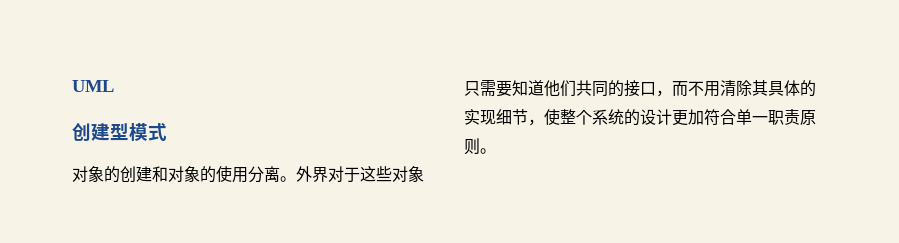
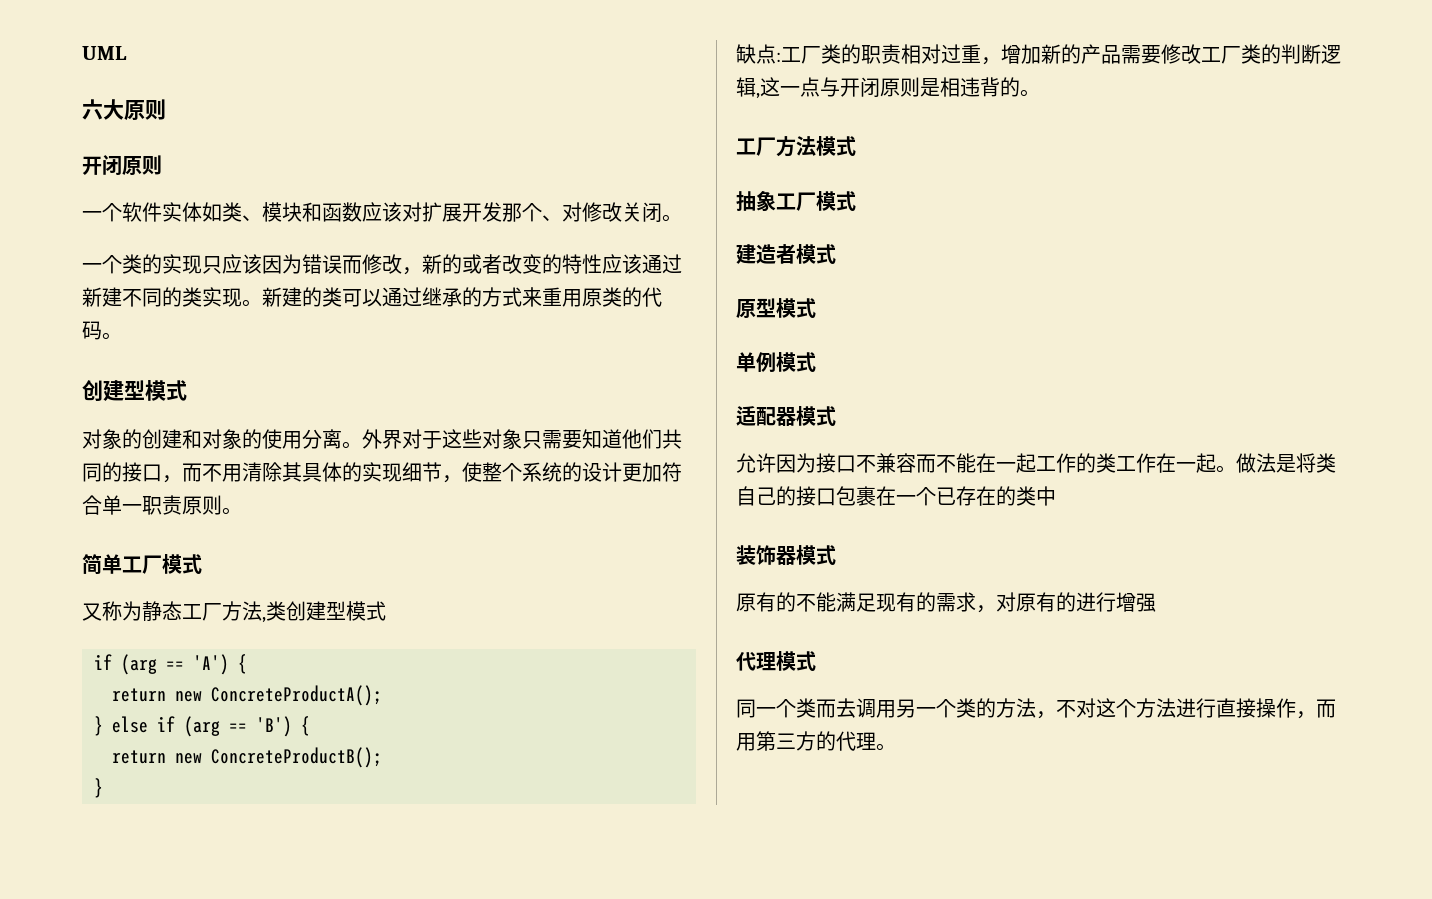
+ 六大原则
+ 开闭原则
+ 一个软件实体如类、模块和函数应该对扩展开发那个、对修改关闭。
+ 一个类的实现只应该因为错误而修改，新的或者改变的特性应该通过新建不同的类实现。新建的类可以通过继承的方式来重用原类的代码。
+ 简单工厂模式
+ 又称为静态工厂方法,类创建型模式
+ if (arg == 'A') {
+ return new ConcreteProductA();
+ } else if (arg == 'B') {
+ return new ConcreteProductB();
+ }
+ 缺点:工厂类的职责相对过重，增加新的产品需要修改工厂类的判断逻辑,这一点与开闭原则是相违背的。
+ 工厂方法模式
+ 抽象工厂模式
+ 建造者模式
+ 原型模式
+ 单例模式
+ 适配器模式
+ 允许因为接口不兼容而不能在一起工作的类工作在一起。做法是将类自己的接口包裹在一个已存在的类中
+ 装饰器模式
+ 原有的不能满足现有的需求，对原有的进行增强
+ 代理模式
+ 同一个类而去调用另一个类的方法，不对这个方法进行直接操作，而用第三方的代理。

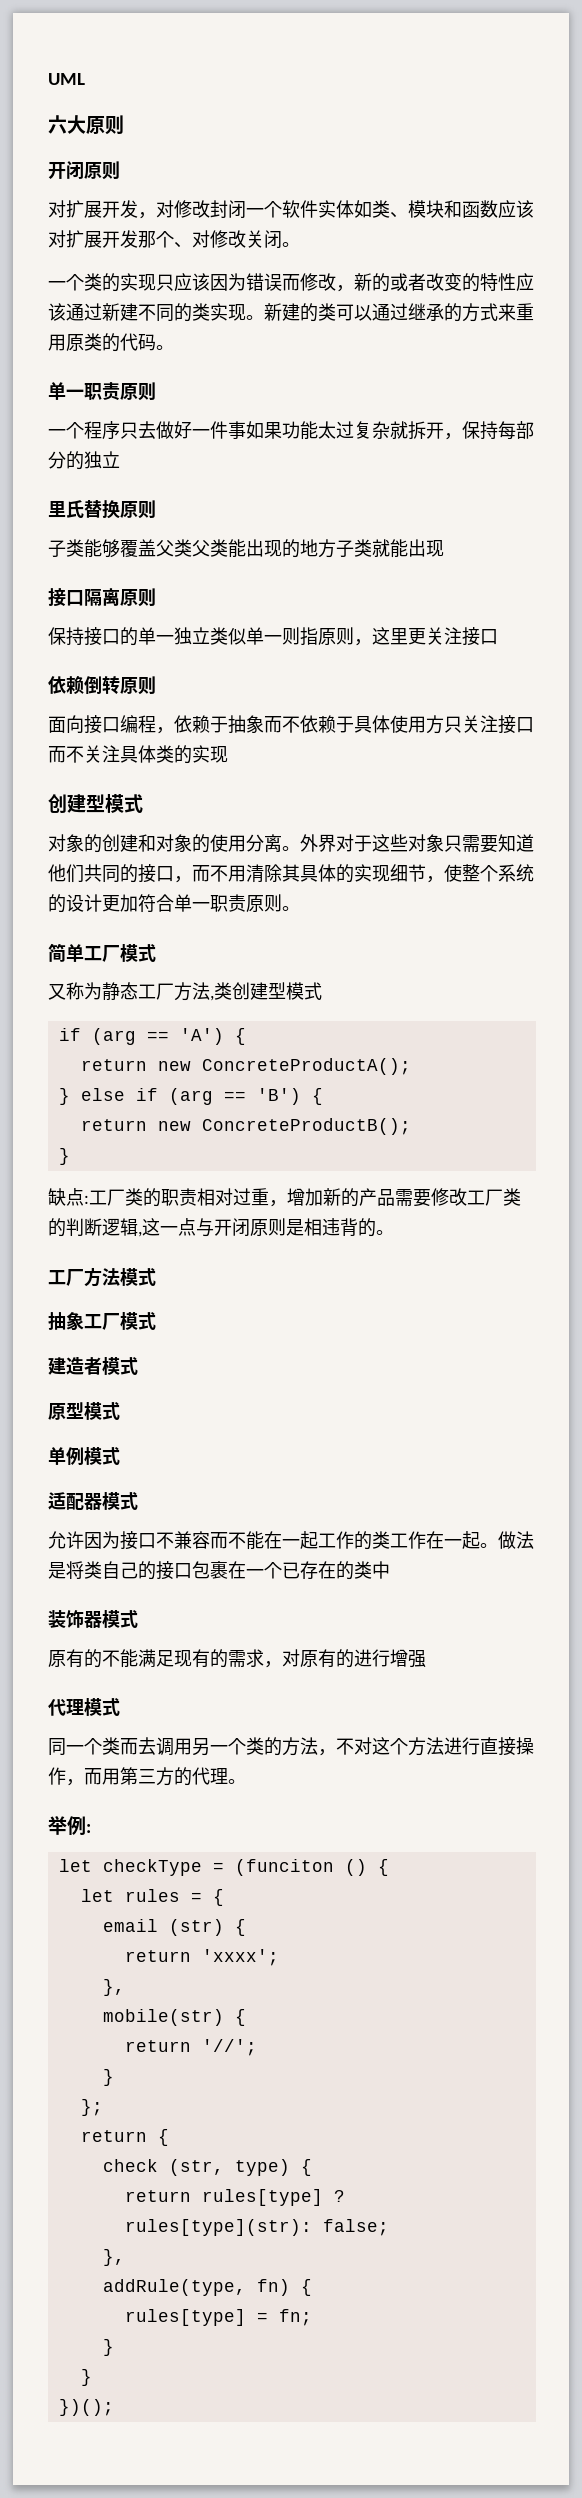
- 一个软件实体如类、模块和函数应该对扩展开发那个、对修改关闭。
+ 对扩展开发，对修改封闭一个软件实体如类、模块和函数应该对扩展开发那个、对修改关闭。
  新建的类可以通过继承的方式来重用原类的代码。
+ 单一职责原则
+ 一个程序只去做好一件事如果功能太过复杂就拆开，保持每部分的独立
+ 里氏替换原则
+ 子类能够覆盖父类父类能出现的地方子类就能出现
+ 接口隔离原则
+ 保持接口的单一独立类似单一则指原则，这里更关注接口
+ 依赖倒转原则
+ 面向接口编程，依赖于抽象而不依赖于具体使用方只关注接口而不关注具体类的实现
+ 举例:
+ let checkType = (funciton () {
+ let rules = {
+ email (str) {
+ return 'xxxx';
+ },
+ mobile(str) {
+ return '//';
+ }
+ };
+ return {
+ check (str, type) {
+ return rules[type] ? rules[type](str): false;
+ },
+ addRule(type, fn) {
+ rules[type] = fn;
+ }
+ }
+ })();

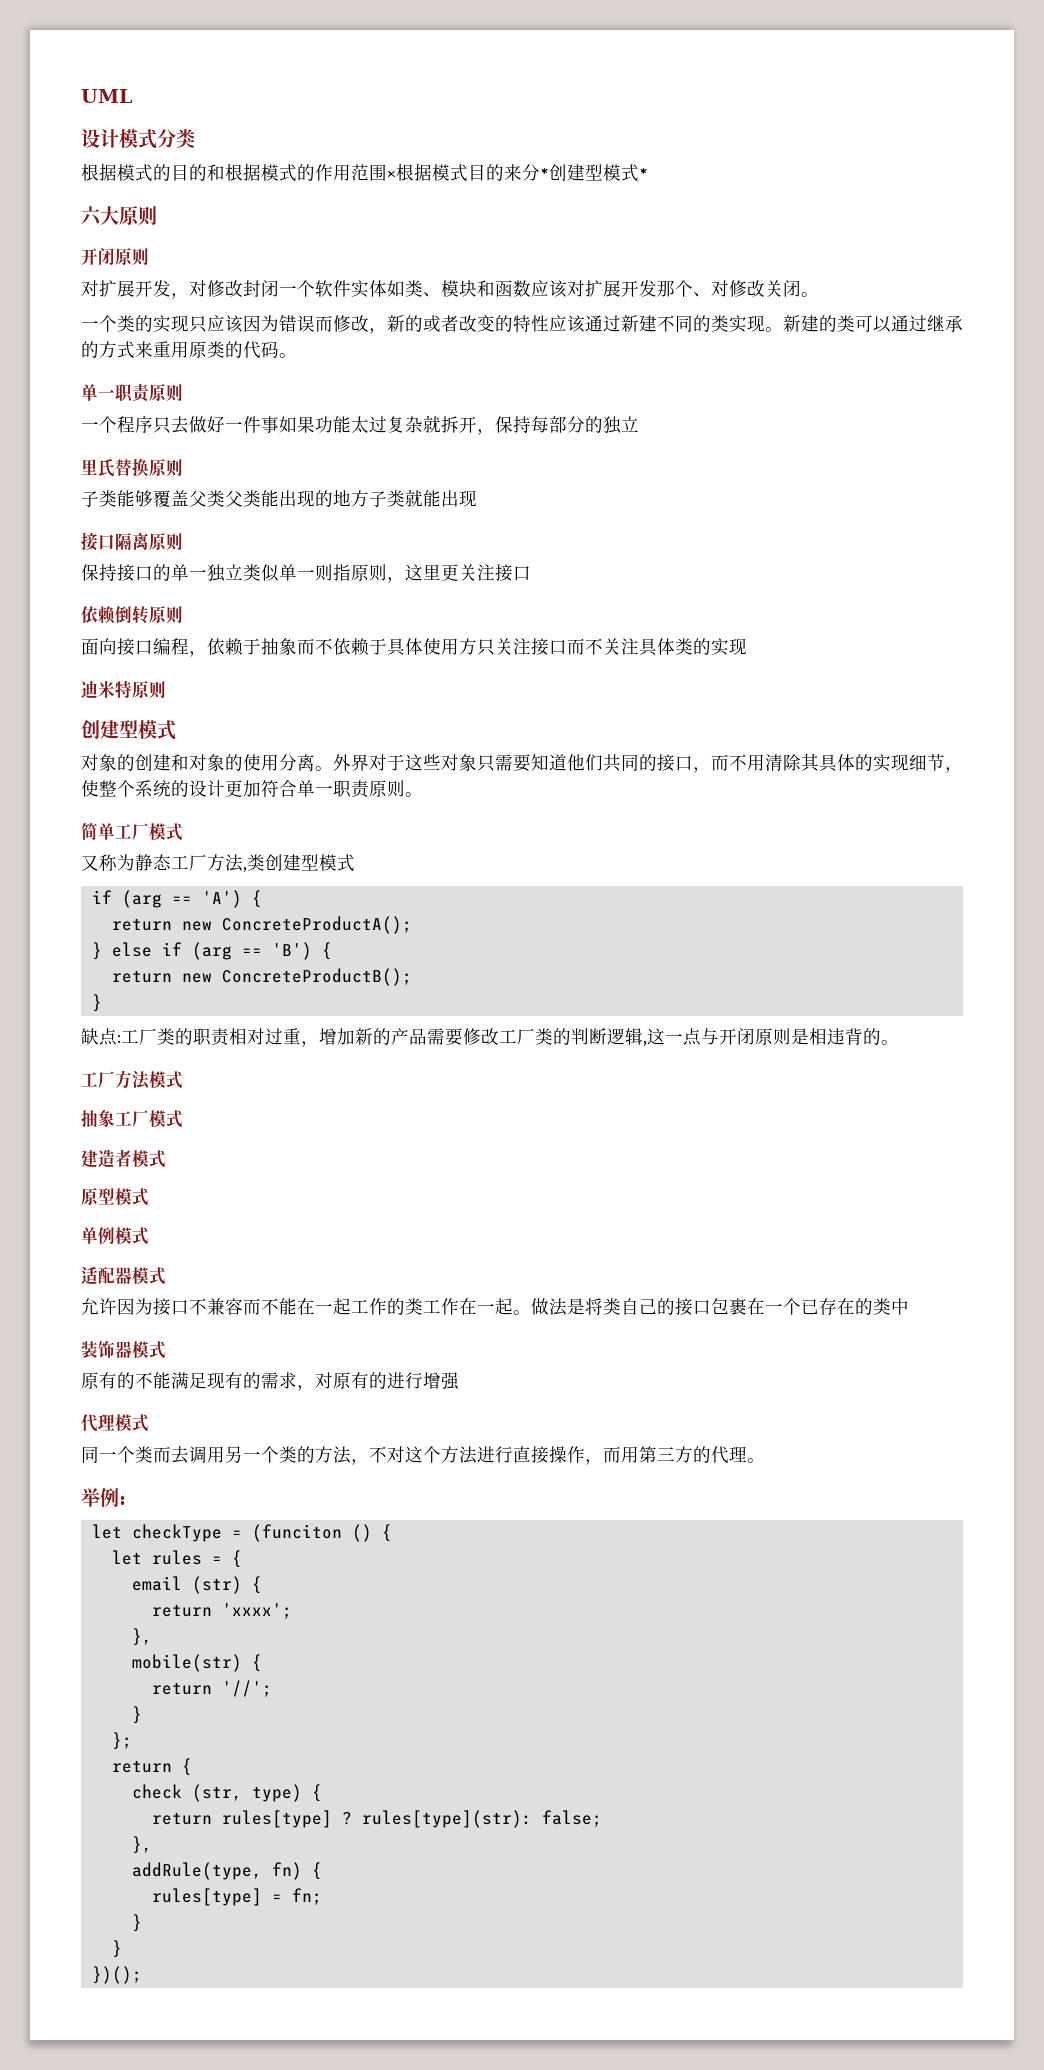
+ 设计模式分类
+ 根据模式的目的和根据模式的作用范围×根据模式目的来分*创建型模式*
+ 迪米特原则

